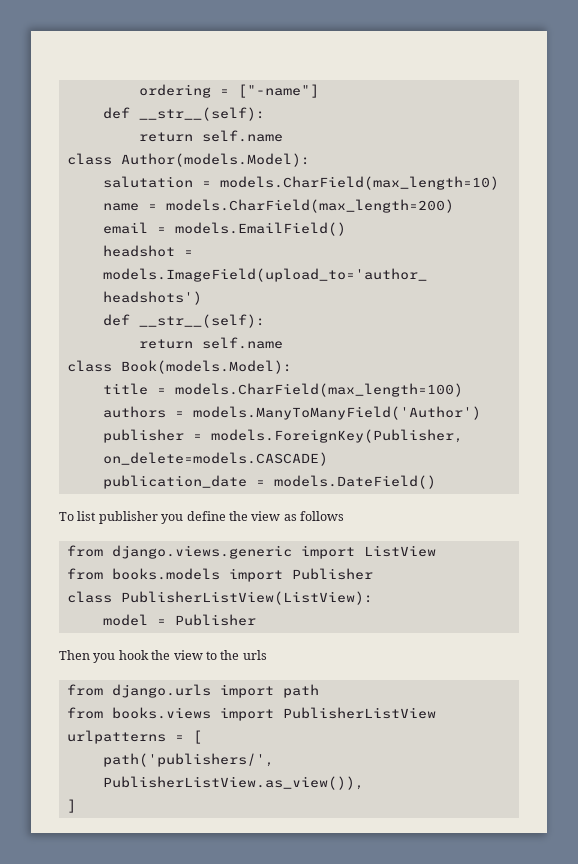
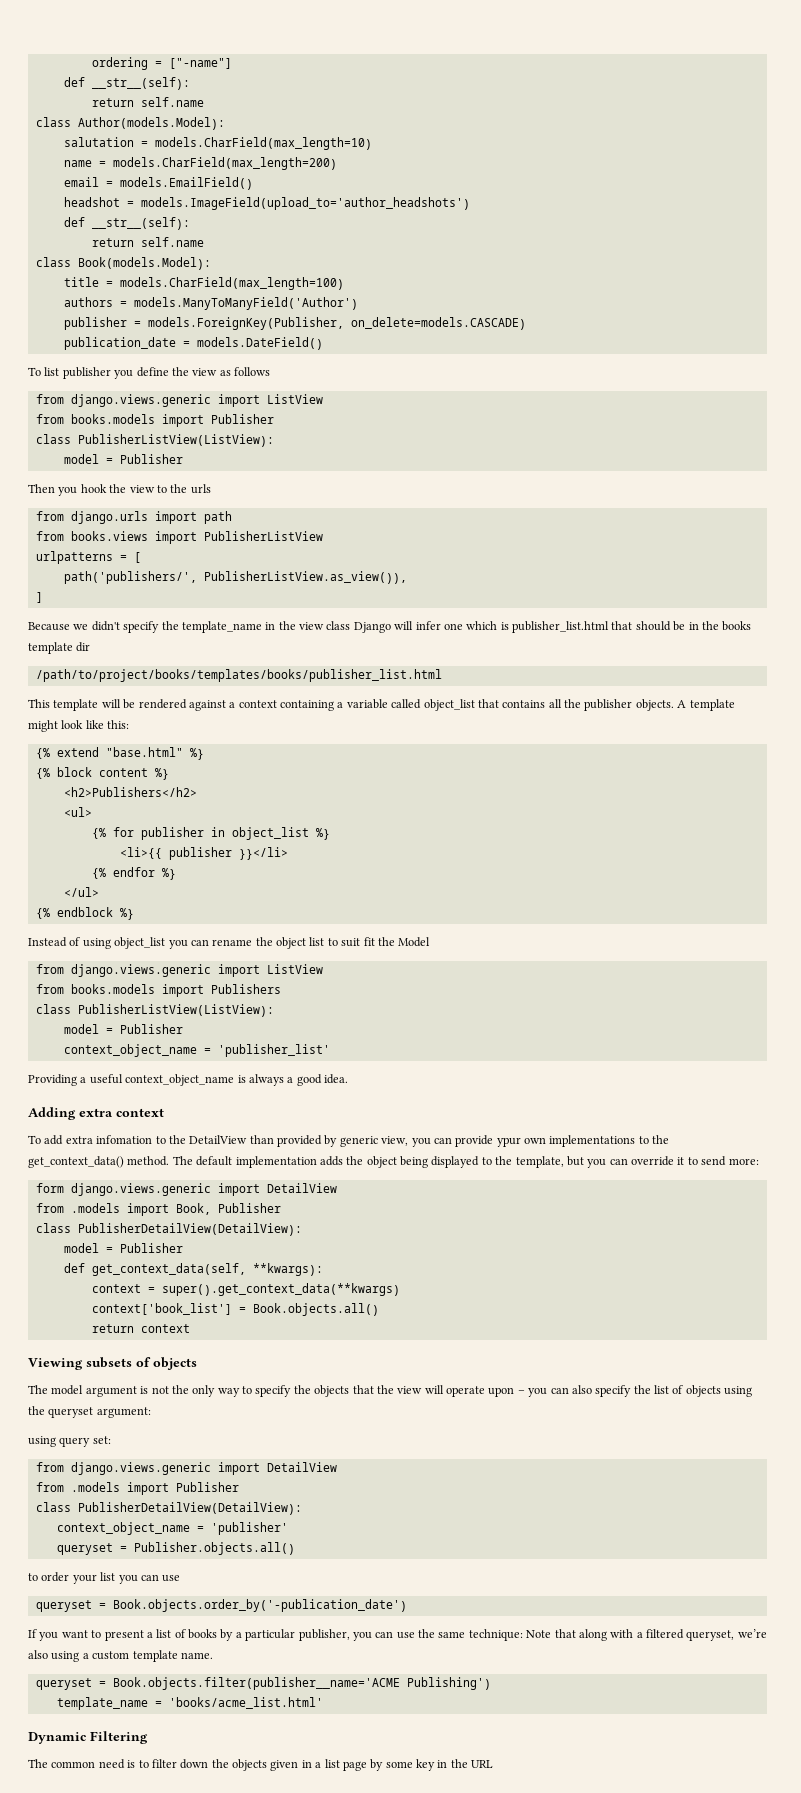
+ Because we didn't specify the template_name in the view class Django will infer one which is publisher_list.html that should be in the books template dir
+ /path/to/project/books/templates/books/publisher_list.html
+ This template will be rendered against a context containing a variable called object_list that contains all the publisher objects. A template might look like this:
+ {% extend "base.html" %}
+ {% block content %}
+ <h2>Publishers</h2>
+ <ul>
+ {% for publisher in object_list %}
+ <li>{{ publisher }}</li>
+ {% endfor %}
+ </ul>
+ {% endblock %}
+ Instead of using object_list you can rename the object list to suit fit the Model
+ from django.views.generic import ListView
+ from books.models import Publishers
+ class PublisherListView(ListView):
+ model = Publisher
+ context_object_name = 'publisher_list'
+ Providing a useful context_object_name is always a good idea.
+ Adding extra context
+ To add extra infomation to the DetailView than provided by generic view, you can provide ypur own implementations to the get_context_data() method. The default implementation adds the object being displayed to the template, but you can override it to send more:
+ form django.views.generic import DetailView
+ from .models import Book, Publisher
+ class PublisherDetailView(DetailView):
+ model = Publisher
+ def get_context_data(self, **kwargs):
+ context = super().get_context_data(**kwargs)
+ context['book_list'] = Book.objects.all()
+ return context
+ Viewing subsets of objects
+ The model argument is not the only way to specify the objects that the view will operate upon – you can also specify the list of objects using the queryset argument:
+ using query set:
+ from django.views.generic import DetailView
+ from .models import Publisher
+ class PublisherDetailView(DetailView):
+ context_object_name = 'publisher'
+ queryset = Publisher.objects.all()
+ to order your list you can use
+ queryset = Book.objects.order_by('-publication_date')
+ If you want to present a list of books by a particular publisher, you can use the same technique: Note that along with a filtered queryset, we’re also using a custom template name.
+ queryset = Book.objects.filter(publisher__name='ACME Publishing')
+ template_name = 'books/acme_list.html'
+ Dynamic Filtering
+ The common need is to filter down the objects given in a list page by some key in the URL

